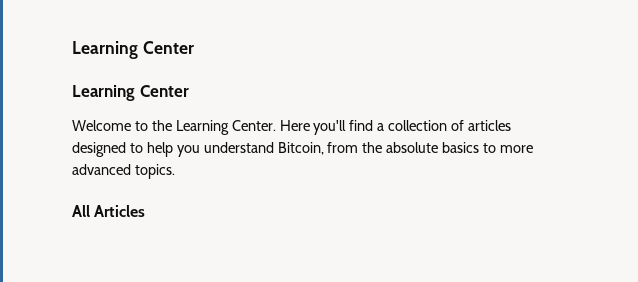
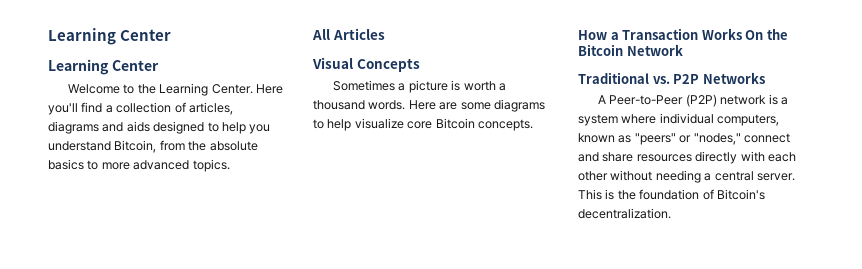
- Here you'll find a collection of articles designed to help you understand Bitcoin, from the absolute basics to more advanced topics.
+ Here you'll find a collection of articles, diagrams and aids designed to help you understand Bitcoin, from the absolute basics to more advanced topics.
+ Visual Concepts
+ Sometimes a picture is worth a thousand words. Here are some diagrams to help visualize core Bitcoin concepts.
+ How a Transaction Works On the Bitcoin Network
+ Traditional vs. P2P Networks
+ A Peer-to-Peer (P2P) network is a system where individual computers, known as "peers" or "nodes," connect and share resources directly with each other without needing a central server. This is the foundation of Bitcoin's decentralization.

